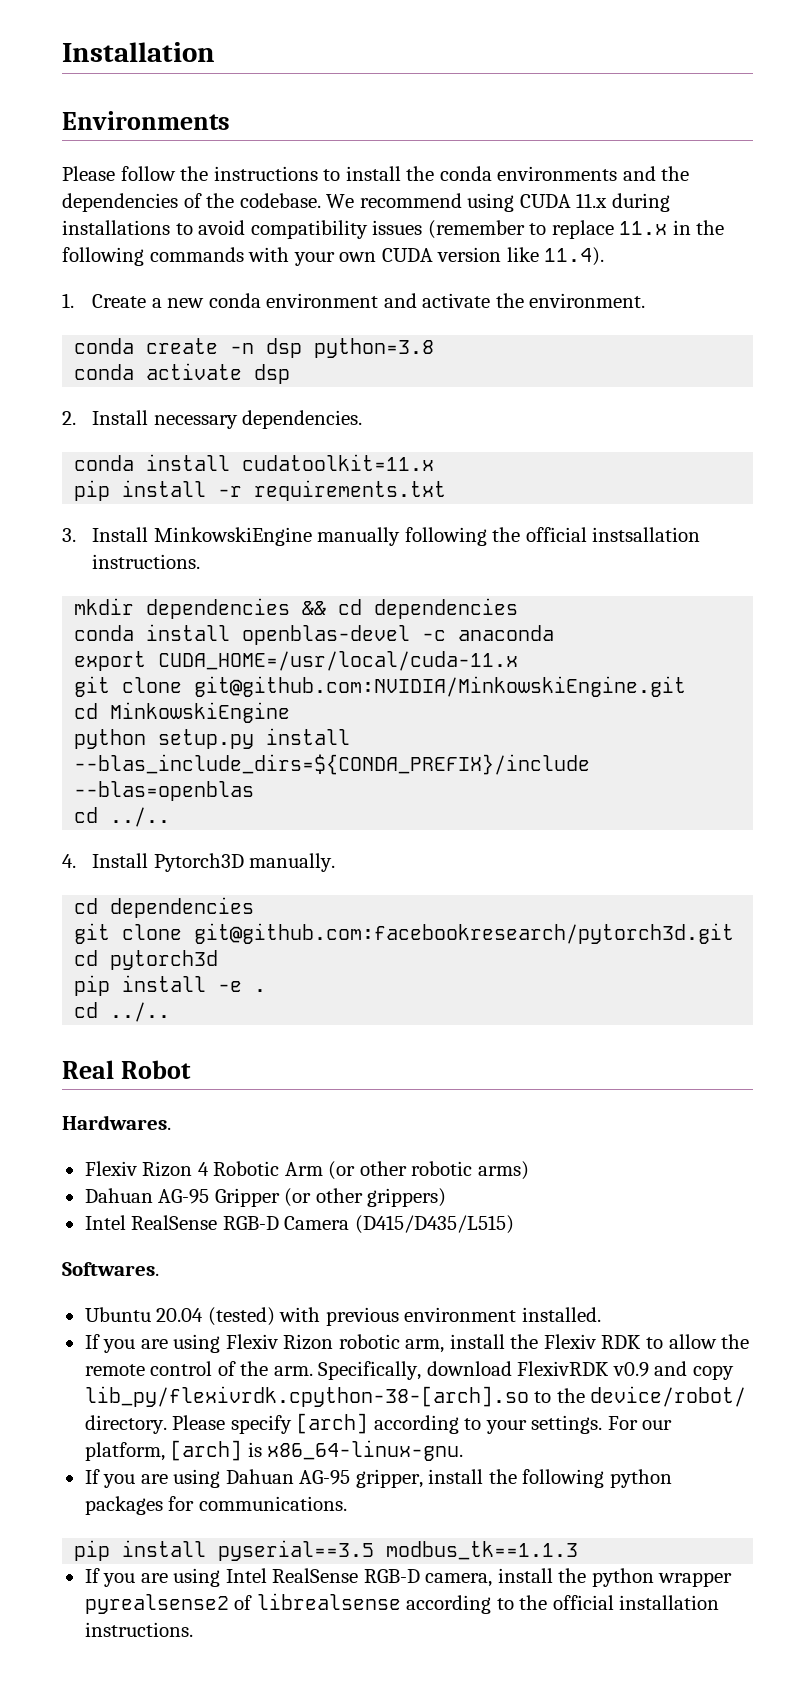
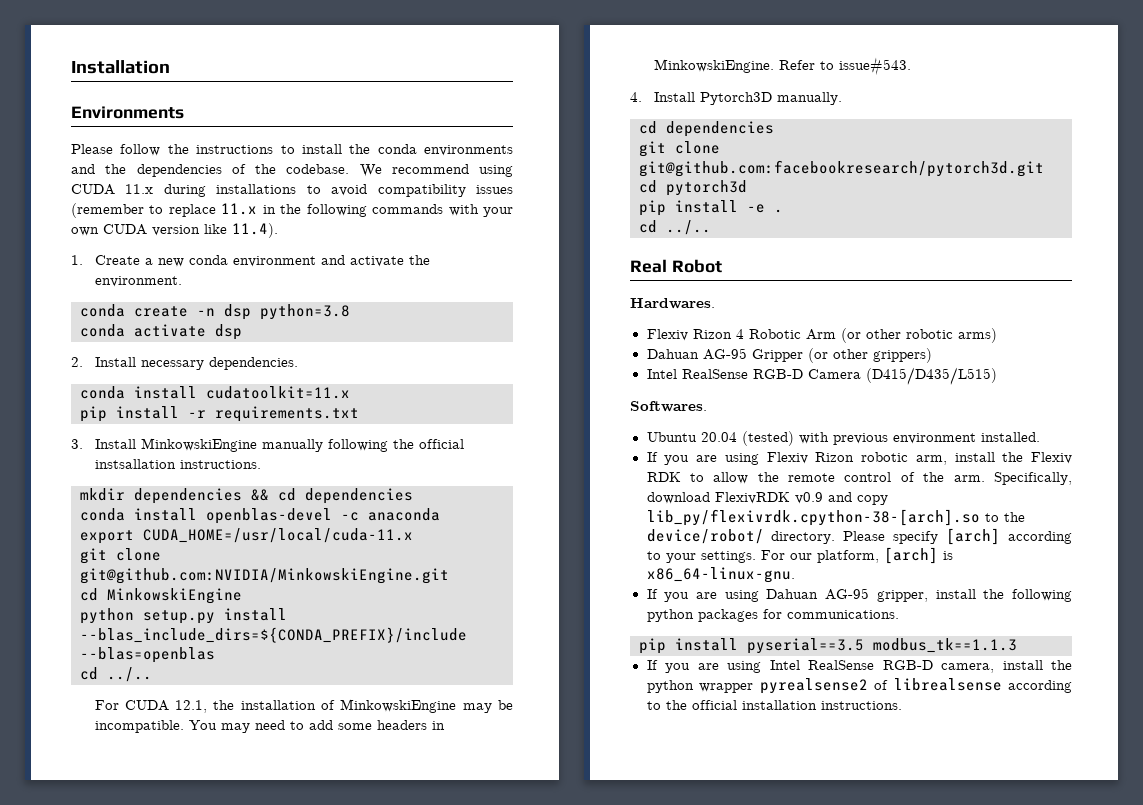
+ For CUDA 12.1, the installation of MinkowskiEngine may be incompatible. You may need to add some headers in MinkowskiEngine. Refer to issue#543.

